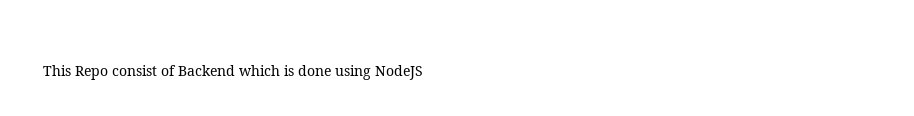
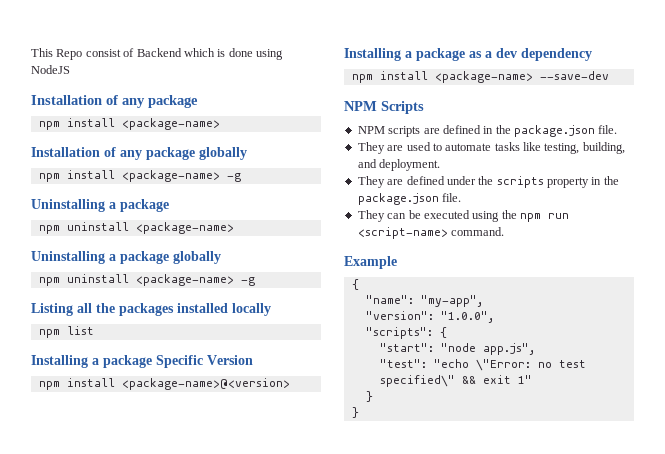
  This Repo consist of Backend which is done using NodeJS
+ Installation of any package
+ npm install <package-name>
+ Installation of any package globally
+ npm install <package-name> -g
+ Uninstalling a package
+ npm uninstall <package-name>
+ Uninstalling a package globally
+ npm uninstall <package-name> -g
+ Listing all the packages installed locally
+ npm list
+ Installing a package Specific Version
+ npm install <package-name>@<version>
+ Installing a package as a dev dependency
+ npm install <package-name> --save-dev
+ NPM Scripts
+ NPM scripts are defined in the package.json file.
+ They are used to automate tasks like testing, building, and deployment.
+ They are defined under the scripts property in the package.json file.
+ They can be executed using the npm run <script-name> command.
+ Example
+ {
+ "name": "my-app",
+ "version": "1.0.0",
+ "scripts": {
+ "start": "node app.js",
+ "test": "echo \"Error: no test specified\" && exit 1"
+ }
+ }

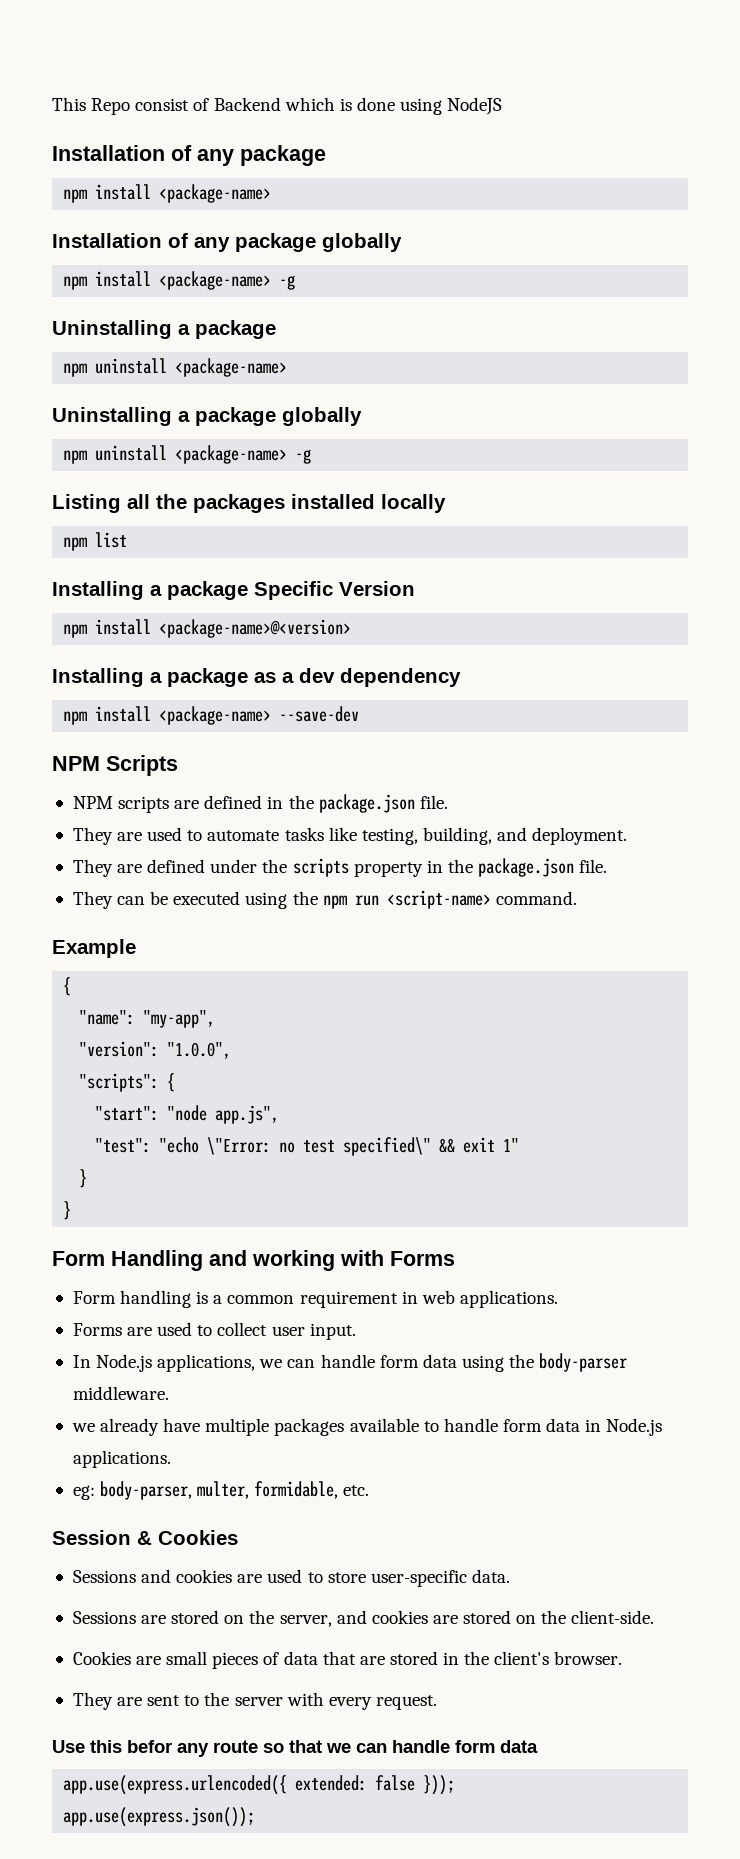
+ Form Handling and working with Forms
+ Form handling is a common requirement in web applications.
+ Forms are used to collect user input.
+ In Node.js applications, we can handle form data using the body-parser middleware.
+ we already have multiple packages available to handle form data in Node.js applications.
+ eg: body-parser, multer, formidable, etc.
+ Session & Cookies
+ Sessions and cookies are used to store user-specific data.
+ Sessions are stored on the server, and cookies are stored on the client-side.
+ Cookies are small pieces of data that are stored in the client's browser.
+ They are sent to the server with every request.
+ Use this befor any route so that we can handle form data
+ app.use(express.urlencoded({ extended: false }));
+ app.use(express.json());

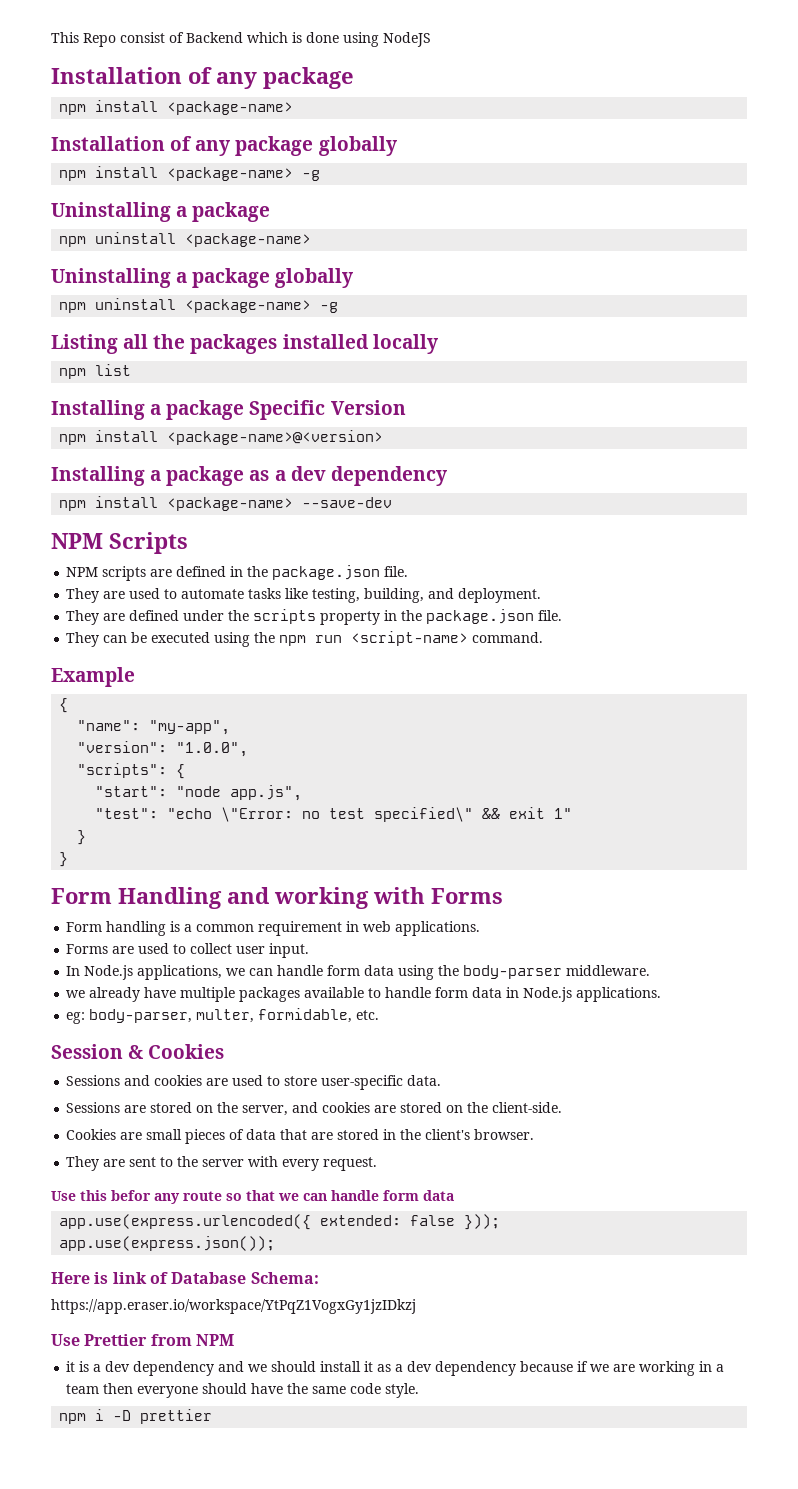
+ Here is link of Database Schema:
+ https://app.eraser.io/workspace/YtPqZ1VogxGy1jzIDkzj
+ Use Prettier from NPM
+ it is a dev dependency and we should install it as a dev dependency because if we are working in a team then everyone should have the same code style.
+ npm i -D prettier

